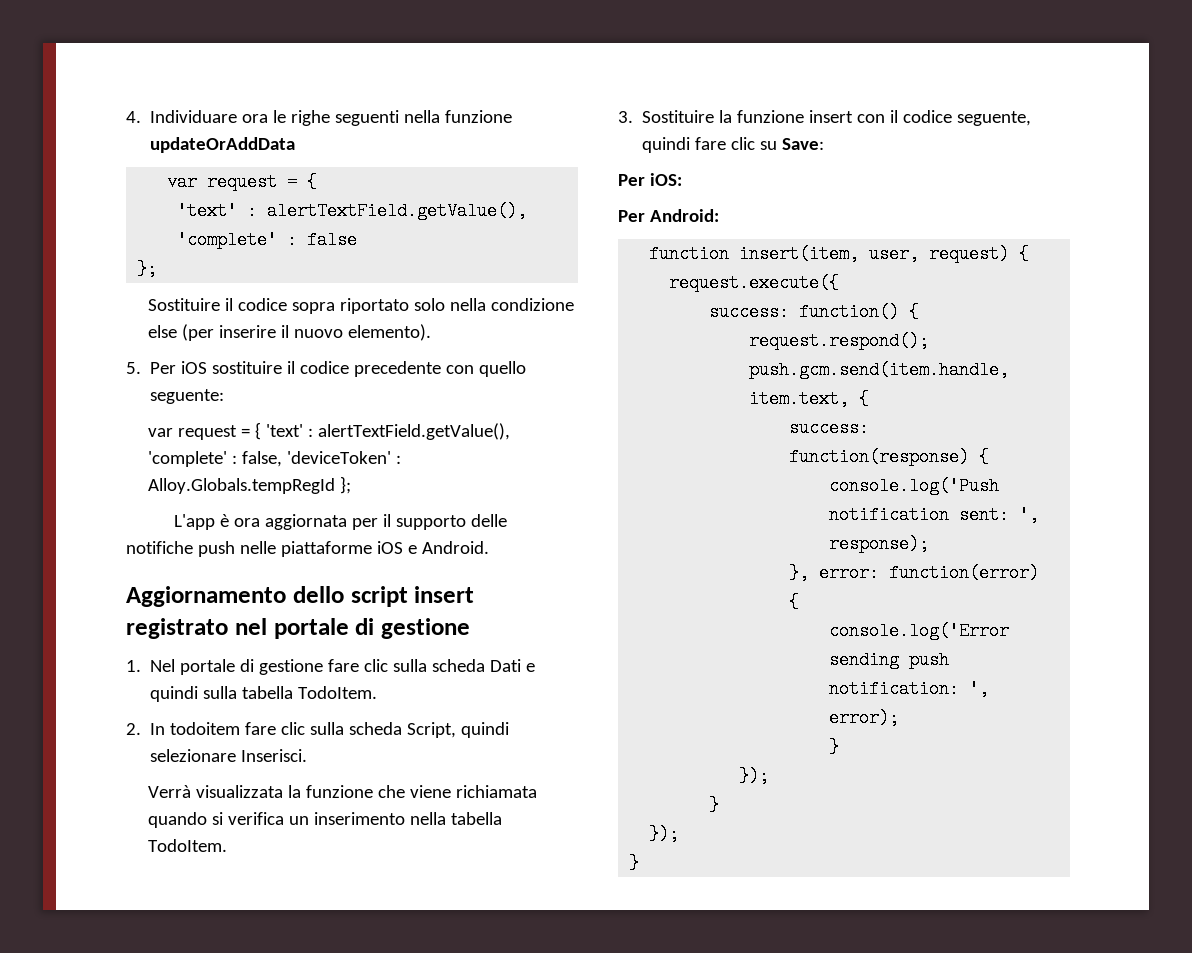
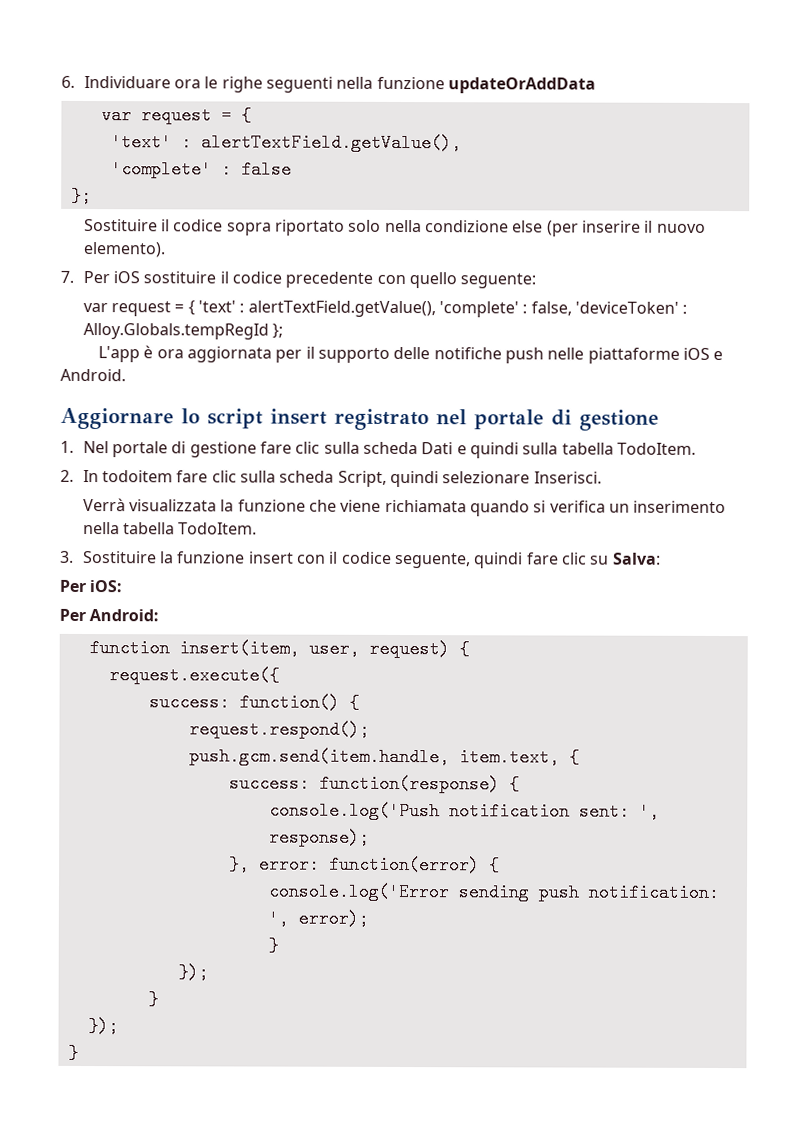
- 4. Individuare ora le righe seguenti nella funzione updateOrAddData
+ 6. Individuare ora le righe seguenti nella funzione updateOrAddData
- 5. Per iOS sostituire il codice precedente con quello seguente:
+ 7. Per iOS sostituire il codice precedente con quello seguente:
- Aggiornamento dello script insert registrato nel portale di gestione
+ Aggiornare lo script insert registrato nel portale di gestione
- 3. Sostituire la funzione insert con il codice seguente, quindi fare clic su Save:
+ 3. Sostituire la funzione insert con il codice seguente, quindi fare clic su Salva:

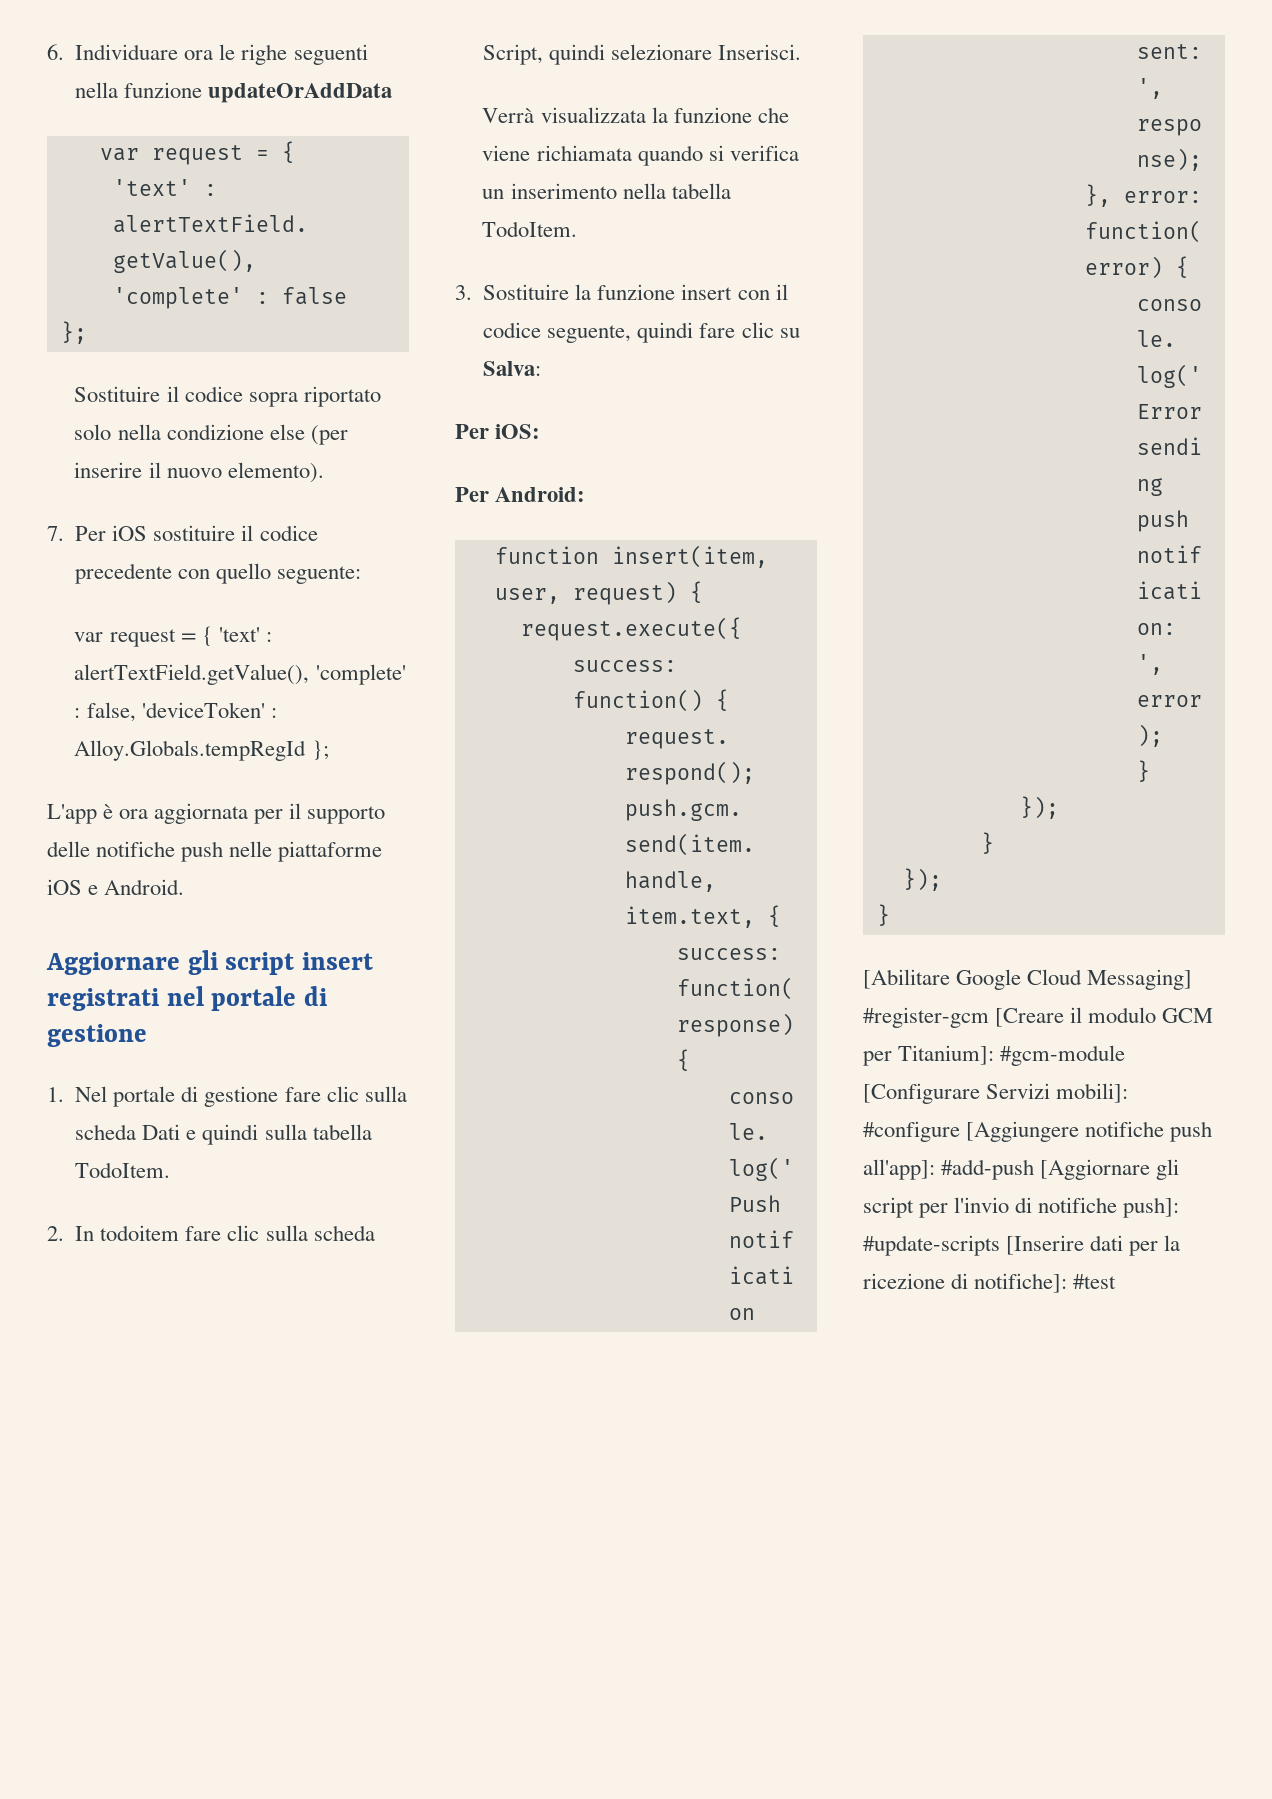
- Aggiornare lo script insert registrato nel portale di gestione
+ Aggiornare gli script insert registrati nel portale di gestione
+ [Abilitare Google Cloud Messaging] #register-gcm [Creare il modulo GCM per Titanium]: #gcm-module [Configurare Servizi mobili]: #configure [Aggiungere notifiche push all'app]: #add-push [Aggiornare gli script per l'invio di notifiche push]: #update-scripts [Inserire dati per la ricezione di notifiche]: #test

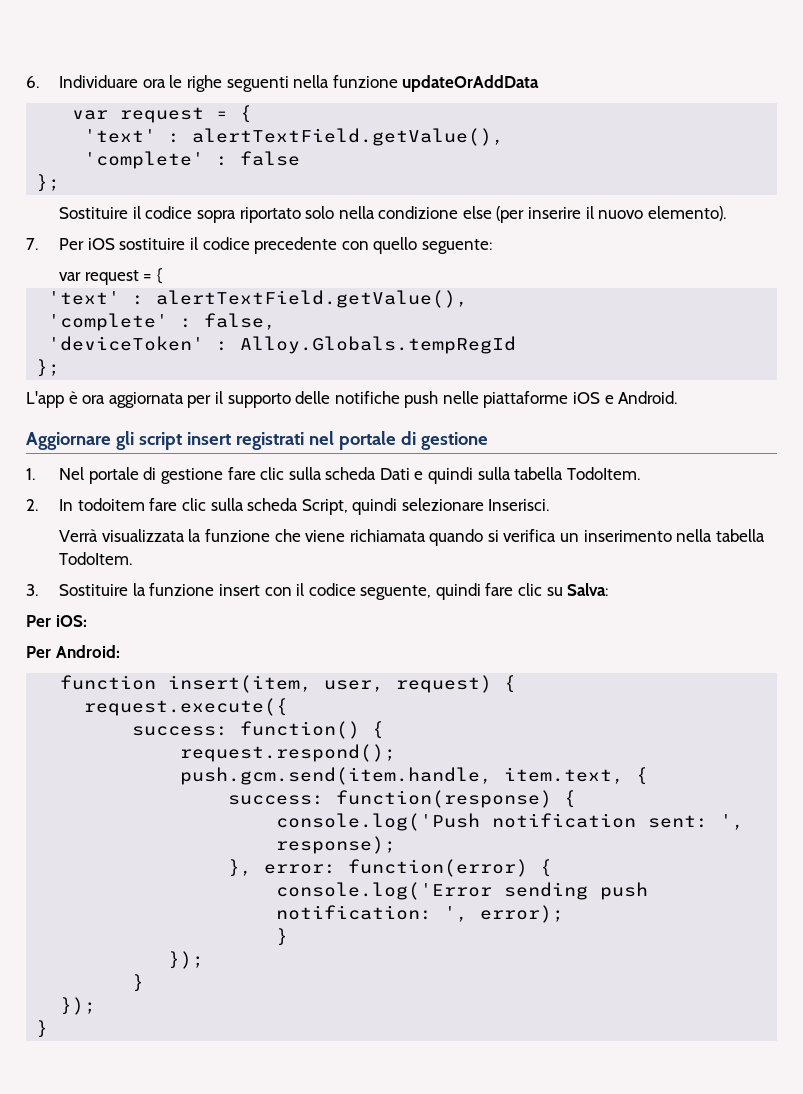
  7. Per iOS sostituire il codice precedente con quello seguente:
- var request = { 'text' : alertTextField.getValue(), 'complete' : false, 'deviceToken' : Alloy.Globals.tempRegId };
+ var request = {
+ 'text' : alertTextField.getValue(),
+ 'complete' : false,
+ 'deviceToken' : Alloy.Globals.tempRegId
+ };
- [Abilitare Google Cloud Messaging] #register-gcm [Creare il modulo GCM per Titanium]: #gcm-module [Configurare Servizi mobili]: #configure [Aggiungere notifiche push all'app]: #add-push [Aggiornare gli script per l'invio di notifiche push]: #update-scripts [Inserire dati per la ricezione di notifiche]: #test

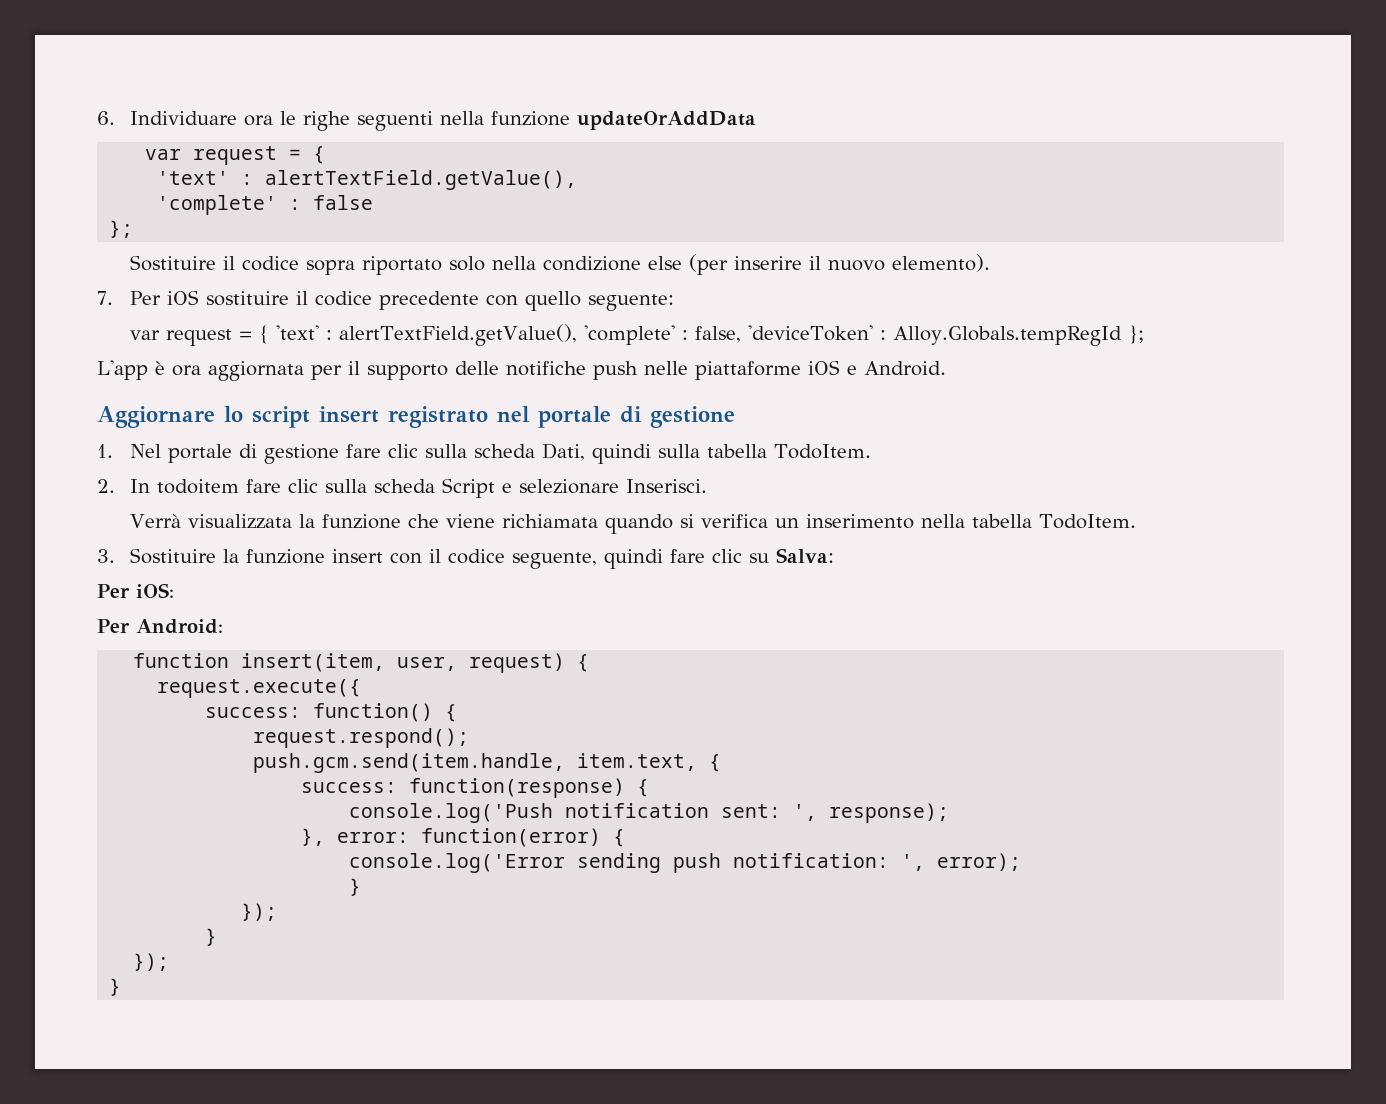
  7. Per iOS sostituire il codice precedente con quello seguente:
- var request = {
- 'text' : alertTextField.getValue(),
- 'complete' : false,
- 'deviceToken' : Alloy.Globals.tempRegId
- };
+ var request = { 'text' : alertTextField.getValue(), 'complete' : false, 'deviceToken' : Alloy.Globals.tempRegId };
- Aggiornare gli script insert registrati nel portale di gestione
+ Aggiornare lo script insert registrato nel portale di gestione
- 1. Nel portale di gestione fare clic sulla scheda Dati e quindi sulla tabella TodoItem.
+ 1. Nel portale di gestione fare clic sulla scheda Dati, quindi sulla tabella TodoItem.
- 2. In todoitem fare clic sulla scheda Script, quindi selezionare Inserisci.
+ 2. In todoitem fare clic sulla scheda Script e selezionare Inserisci.

